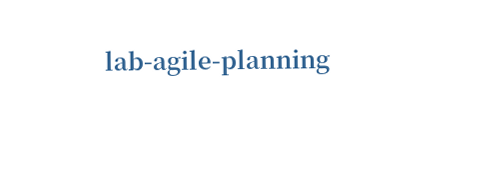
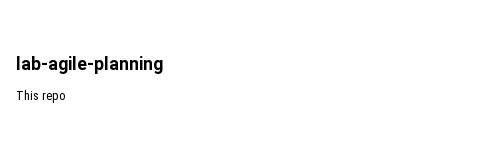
+ This repo

